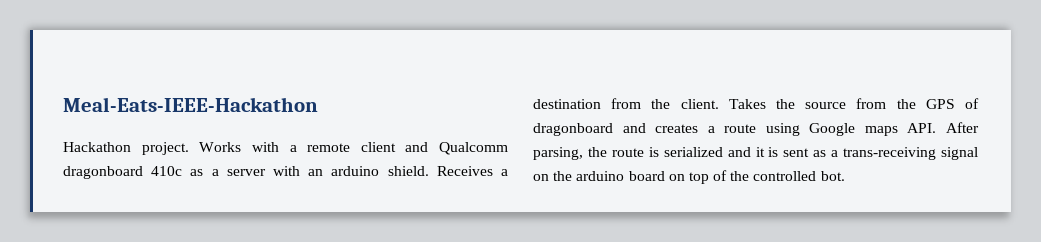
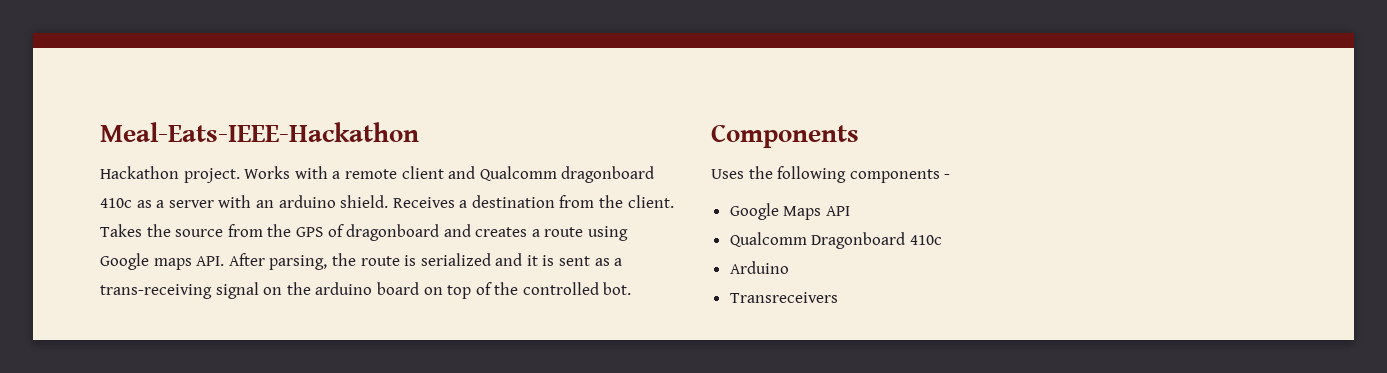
+ Components
+ Uses the following components -
+ Google Maps API
+ Qualcomm Dragonboard 410c
+ Arduino
+ Transreceivers

